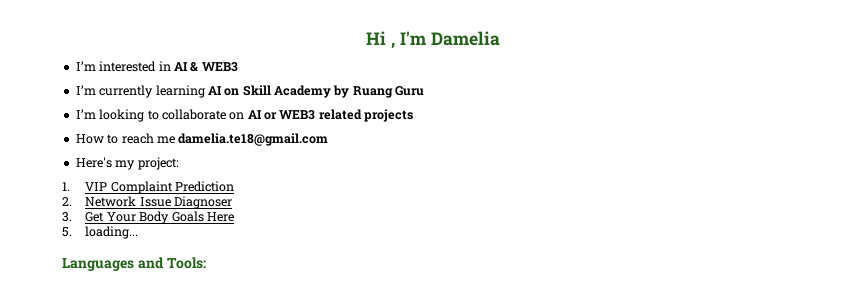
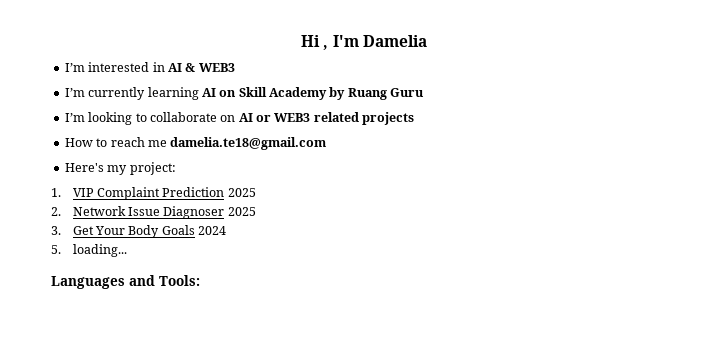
- 1. VIP Complaint Prediction
+ 1. VIP Complaint Prediction 2025
- 2. Network Issue Diagnoser
+ 2. Network Issue Diagnoser 2025
- 3. Get Your Body Goals Here
+ 3. Get Your Body Goals 2024

